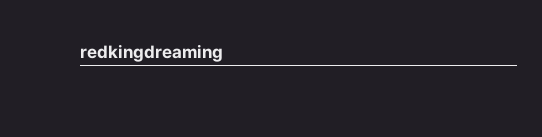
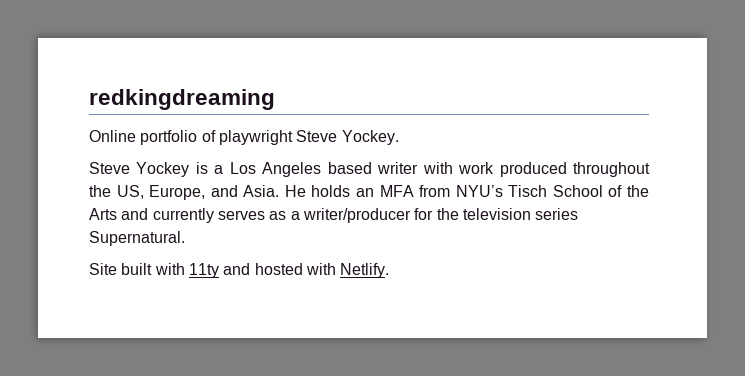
+ Online portfolio of playwright Steve Yockey.
+ Steve Yockey is a Los Angeles based writer with work produced throughout the US, Europe, and Asia. He holds an MFA from NYU’s Tisch School of the Arts and currently serves as a writer/producer for the television series Supernatural.
+ Site built with 11ty and hosted with Netlify.

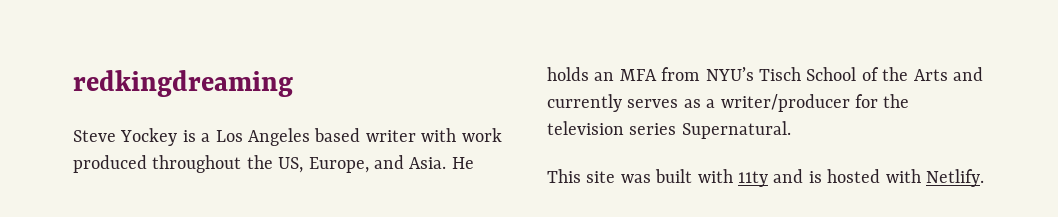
- Online portfolio of playwright Steve Yockey.
- Site built with 11ty and hosted with Netlify.
+ This site was built with 11ty and is hosted with Netlify.

